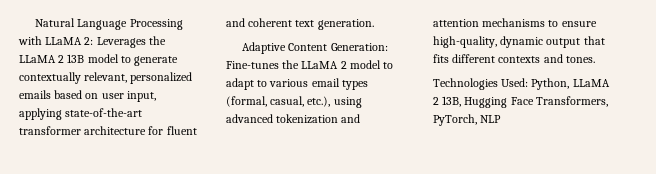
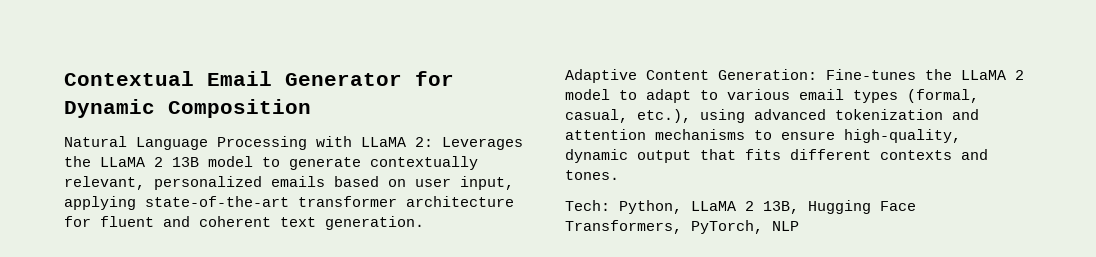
+ Contextual Email Generator for Dynamic Composition
- Technologies Used: Python, LLaMA 2 13B, Hugging Face Transformers, PyTorch, NLP
+ Tech: Python, LLaMA 2 13B, Hugging Face Transformers, PyTorch, NLP

